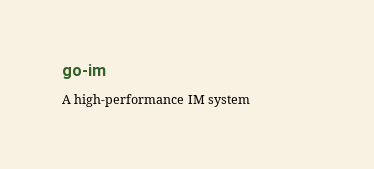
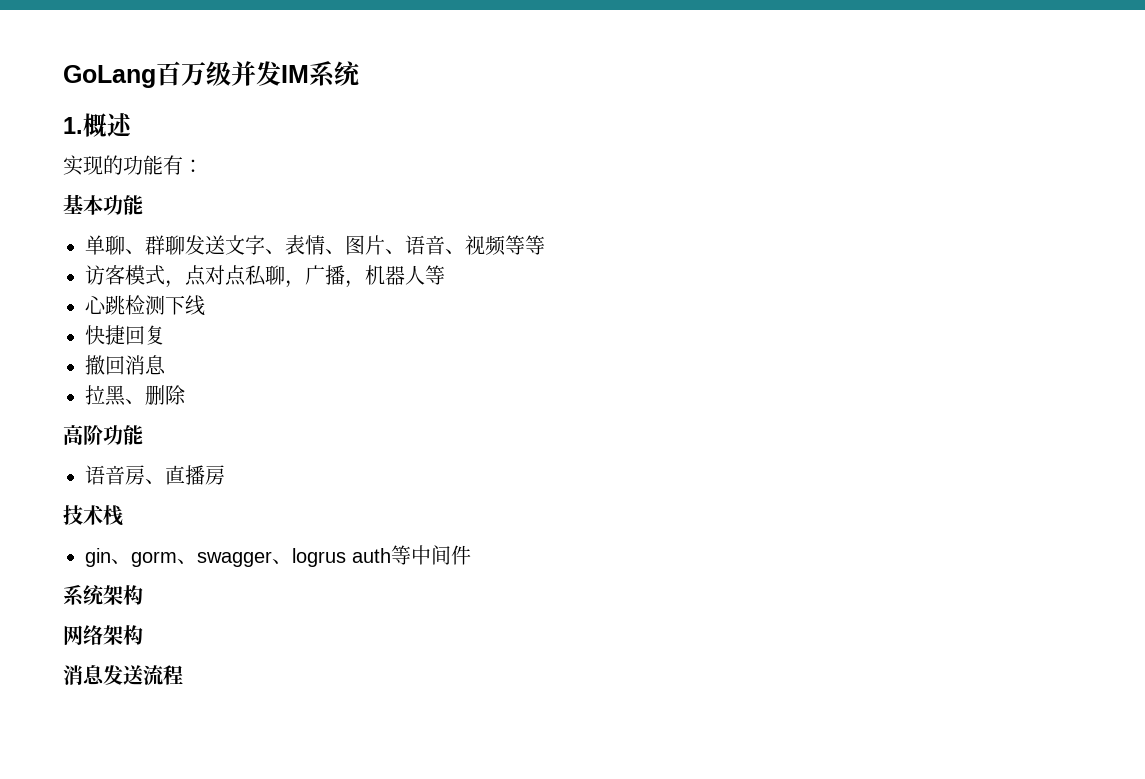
- go-im
- A high-performance IM system
+ GoLang百万级并发IM系统
+ 1.概述
+ 实现的功能有：
+ 基本功能
+ 单聊、群聊发送文字、表情、图片、语音、视频等等
+ 访客模式，点对点私聊，广播，机器人等
+ 心跳检测下线
+ 快捷回复
+ 撤回消息
+ 拉黑、删除
+ 高阶功能
+ 语音房、直播房
+ 技术栈
+ gin、gorm、swagger、logrus auth等中间件
+ 系统架构
+ 网络架构
+ 消息发送流程

